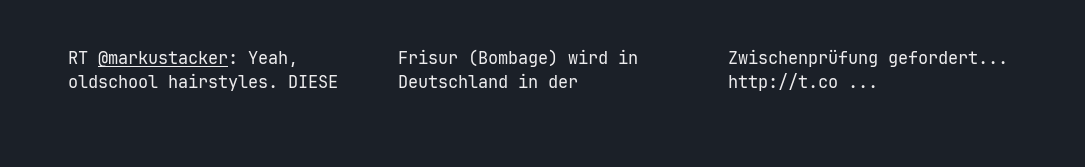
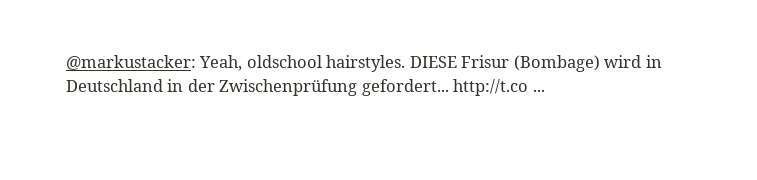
- RT @markustacker: Yeah, oldschool hairstyles.
+ @markustacker: Yeah, oldschool hairstyles.

